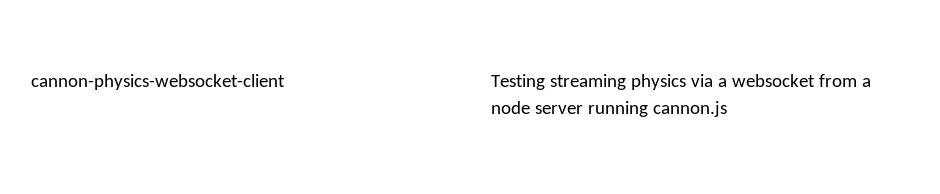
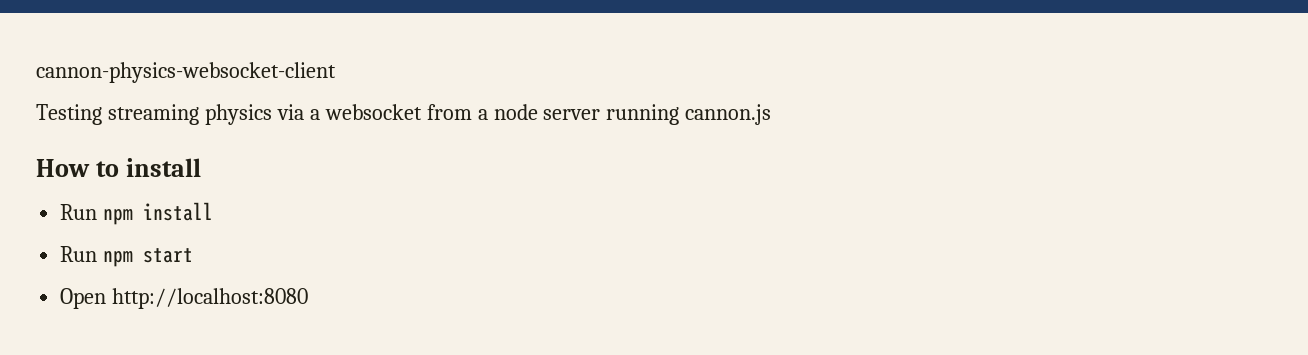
+ How to install
+ Run npm install
+ Run npm start
+ Open http://localhost:8080

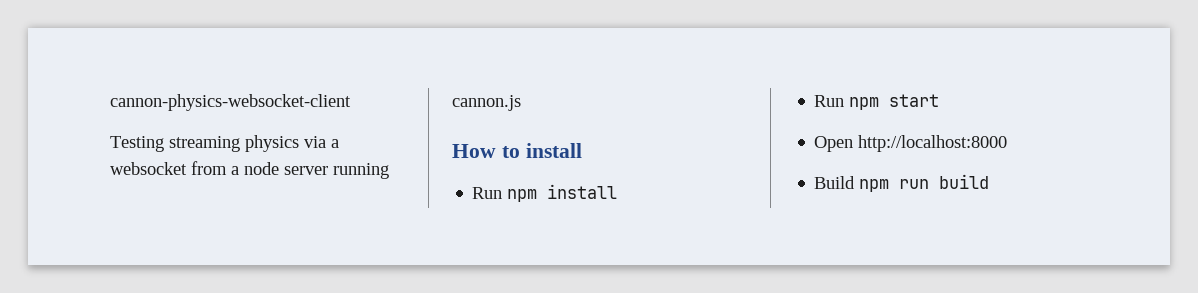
- Open http://localhost:8080
+ Open http://localhost:8000
+ Build npm run build

